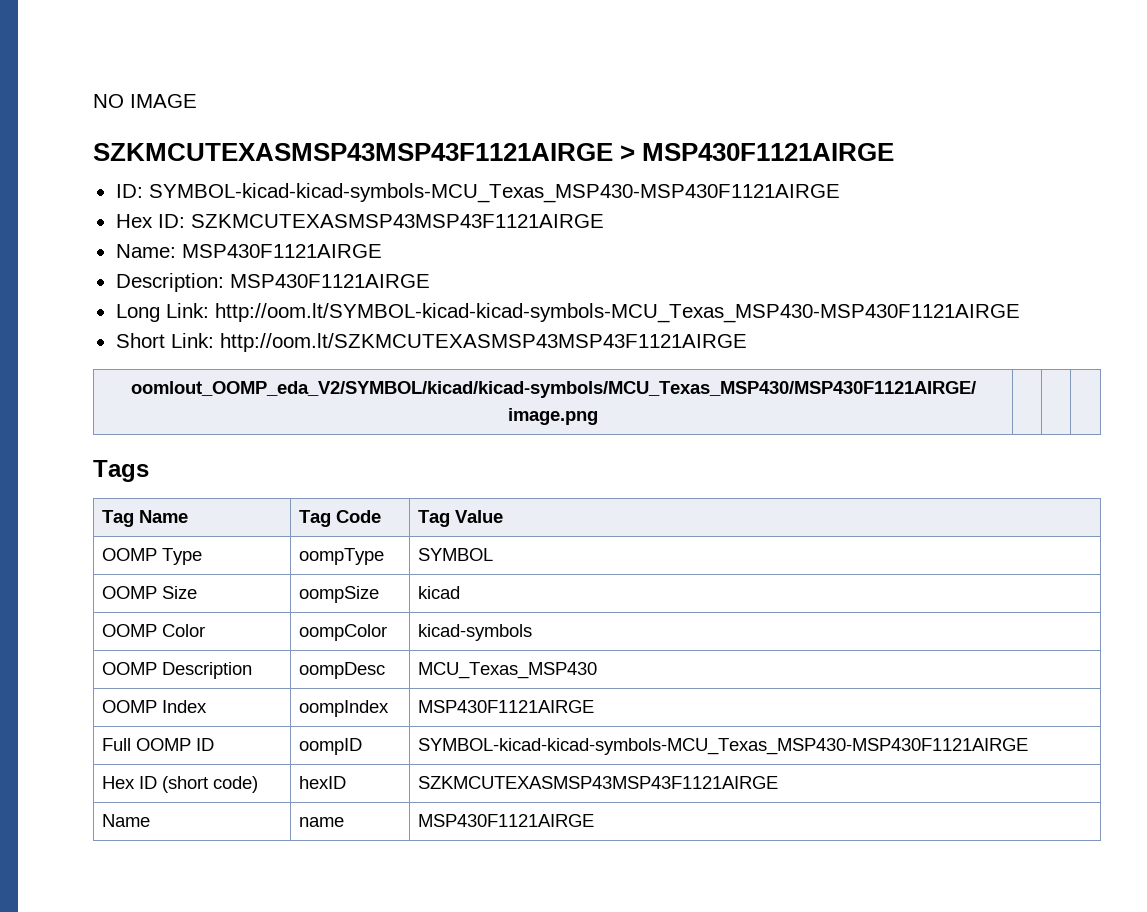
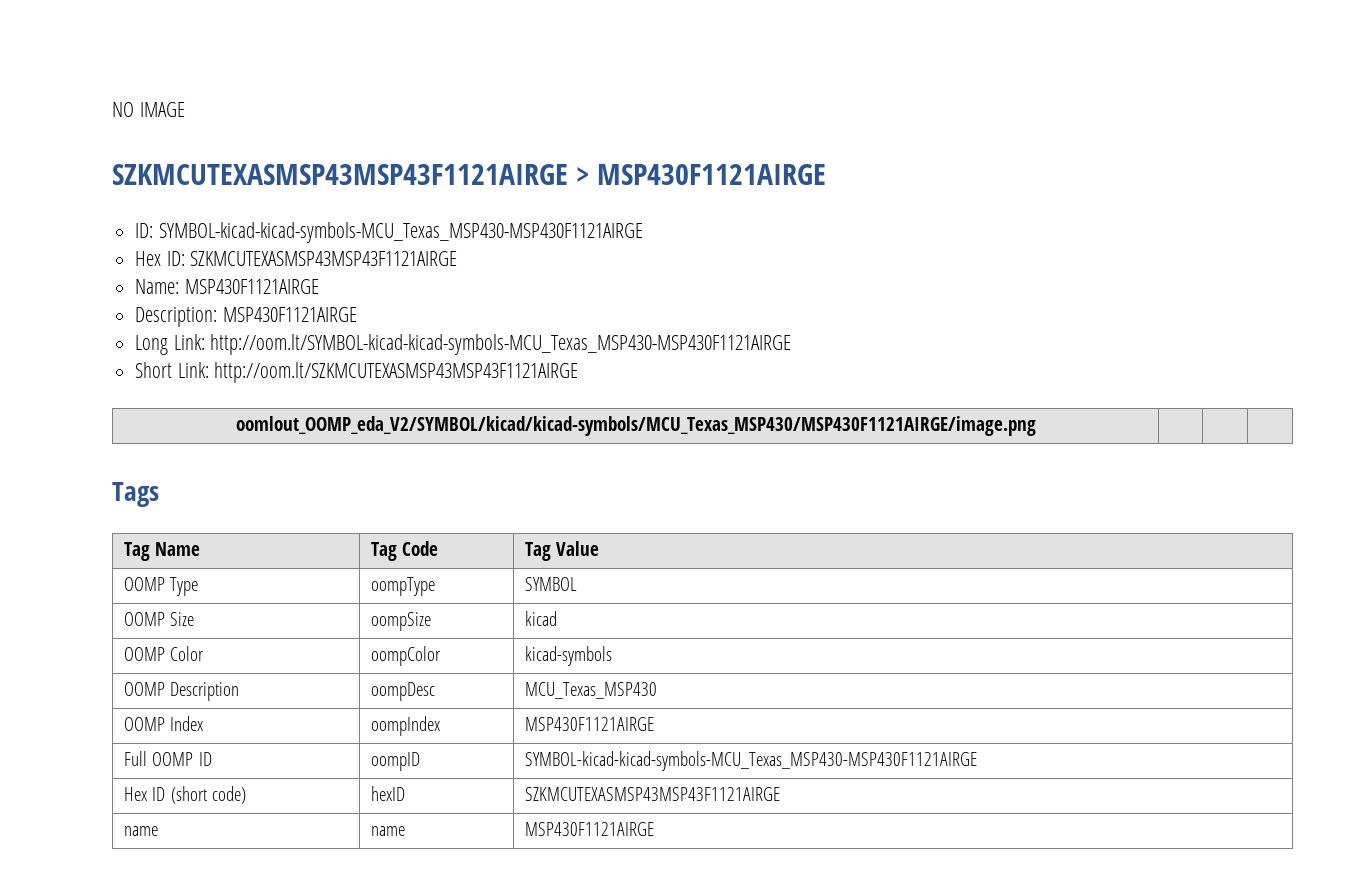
- Name | name | MSP430F1121AIRGE
+ name | name | MSP430F1121AIRGE

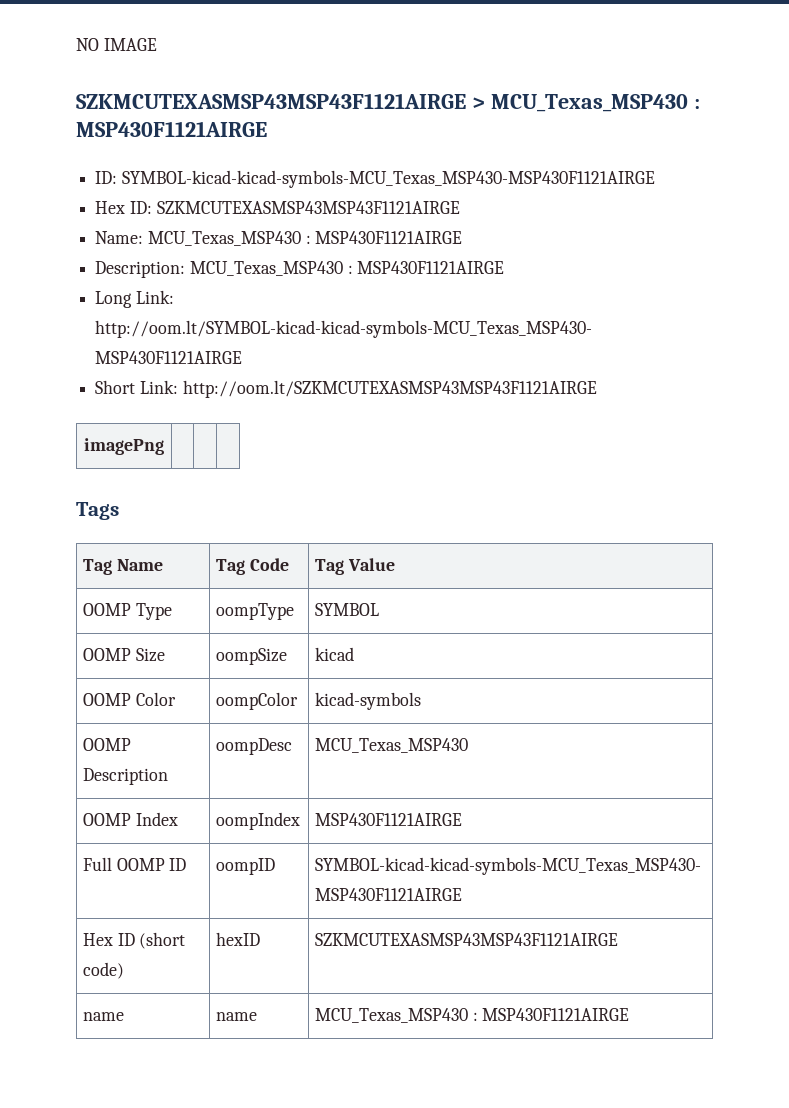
- SZKMCUTEXASMSP43MSP43F1121AIRGE > MSP430F1121AIRGE
+ SZKMCUTEXASMSP43MSP43F1121AIRGE > MCU_Texas_MSP430 : MSP430F1121AIRGE
- Name: MSP430F1121AIRGE
+ Name: MCU_Texas_MSP430 : MSP430F1121AIRGE
- Description: MSP430F1121AIRGE
+ Description: MCU_Texas_MSP430 : MSP430F1121AIRGE
- oomlout_OOMP_eda_V2/SYMBOL/kicad/kicad-symbols/MCU_Texas_MSP430/MSP430F1121AIRGE/image.png | | |
+ imagePng | | |
- name | name | MSP430F1121AIRGE
+ name | name | MCU_Texas_MSP430 : MSP430F1121AIRGE

